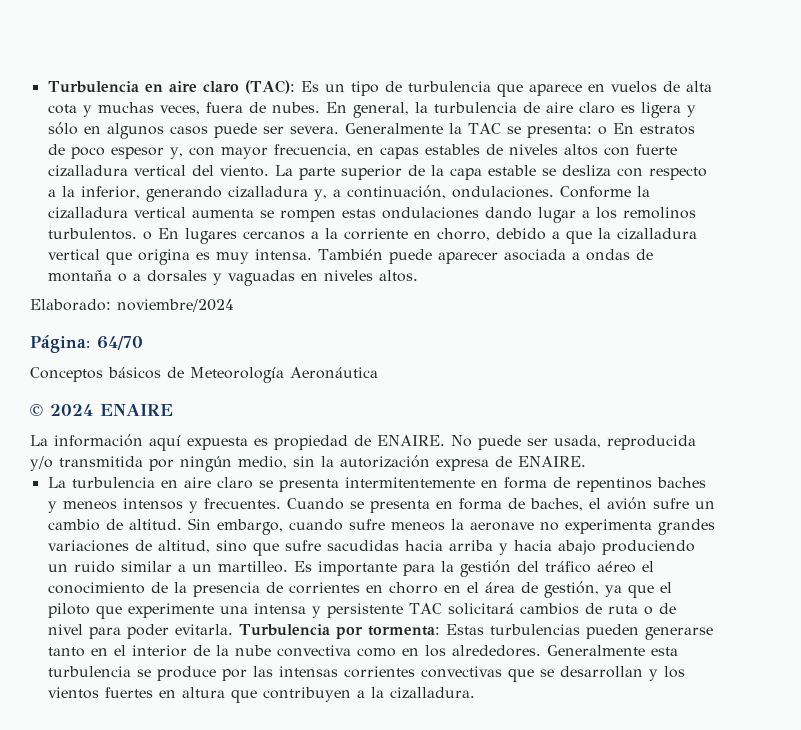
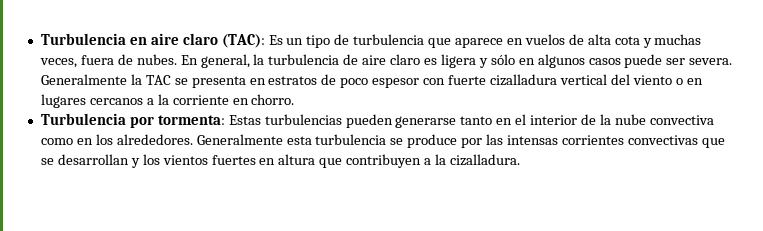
- Generalmente la TAC se presenta: o En estratos de poco espesor y, con mayor frecuencia, en capas estables de niveles altos con fuerte cizalladura vertical del viento. La parte superior de la capa estable se desliza con respecto a la inferior, generando cizalladura y, a continuación, ondulaciones. Conforme la cizalladura vertical aumenta se rompen estas ondulaciones dando lugar a los remolinos turbulentos. o En lugares cercanos a la corriente en chorro, debido a que la cizalladura vertical que origina es muy intensa. También puede aparecer asociada a ondas de montaña o a dorsales y vaguadas en niveles altos.
- Elaborado: noviembre/2024
- Página: 64/70
- Conceptos básicos de Meteorología Aeronáutica
- © 2024 ENAIRE
- La información aquí expuesta es propiedad de ENAIRE. No puede ser usada, reproducida y/o transmitida por ningún medio, sin la autorización expresa de ENAIRE.
- La turbulencia en aire claro se presenta intermitentemente en forma de repentinos baches y meneos intensos y frecuentes. Cuando se presenta en forma de baches, el avión sufre un cambio de altitud. Sin embargo, cuando sufre meneos la aeronave no experimenta grandes variaciones de altitud, sino que sufre sacudidas hacia arriba y hacia abajo produciendo un ruido similar a un martilleo. Es importante para la gestión del tráfico aéreo el conocimiento de la presencia de corrientes en chorro en el área de gestión, ya que el piloto que experimente una intensa y persistente TAC solicitará cambios de ruta o de nivel para poder evitarla. Turbulencia por tormenta: Estas turbulencias pueden generarse tanto en el interior de la nube convectiva como en los alrededores.
+ Generalmente la TAC se presenta en estratos de poco espesor con fuerte cizalladura vertical del viento o en lugares cercanos a la corriente en chorro.
+ Turbulencia por tormenta: Estas turbulencias pueden generarse tanto en el interior de la nube convectiva como en los alrededores.

